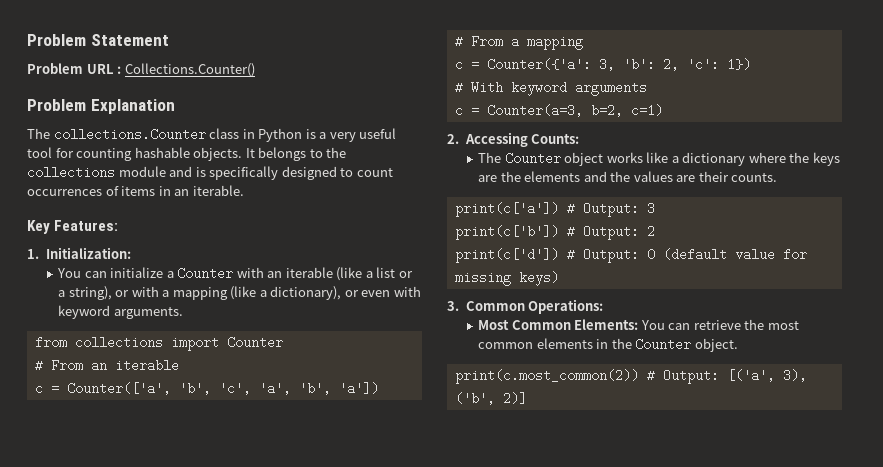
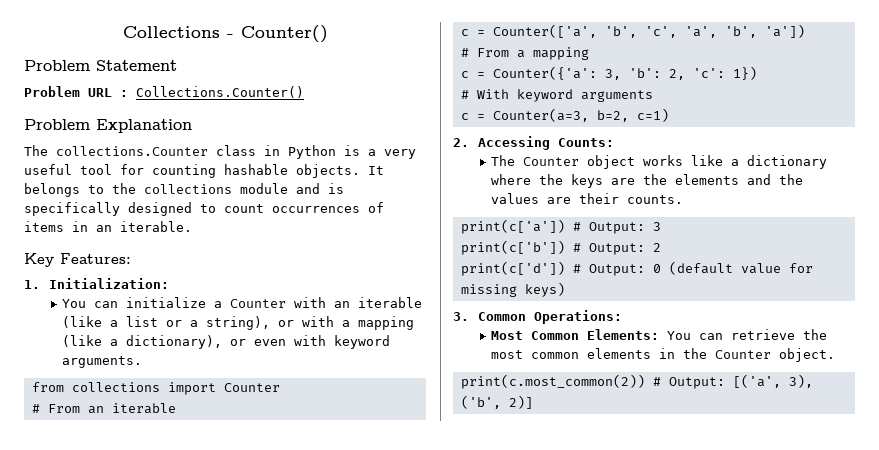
+ Collections - Counter()

